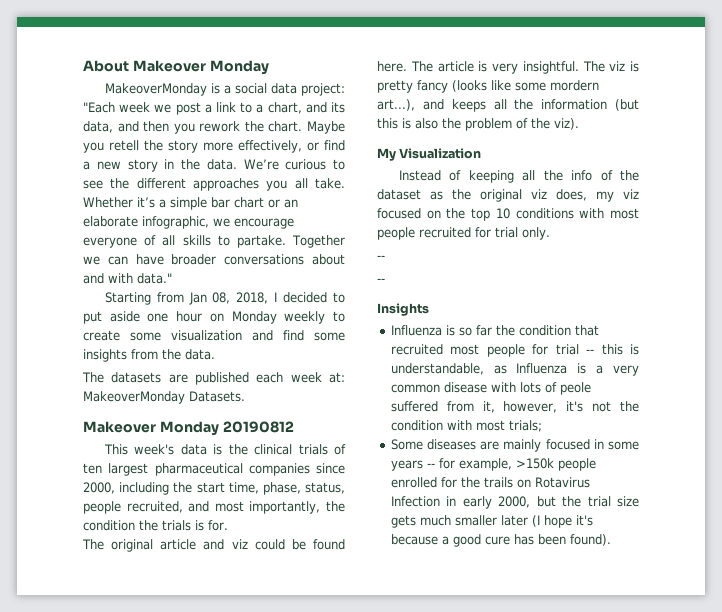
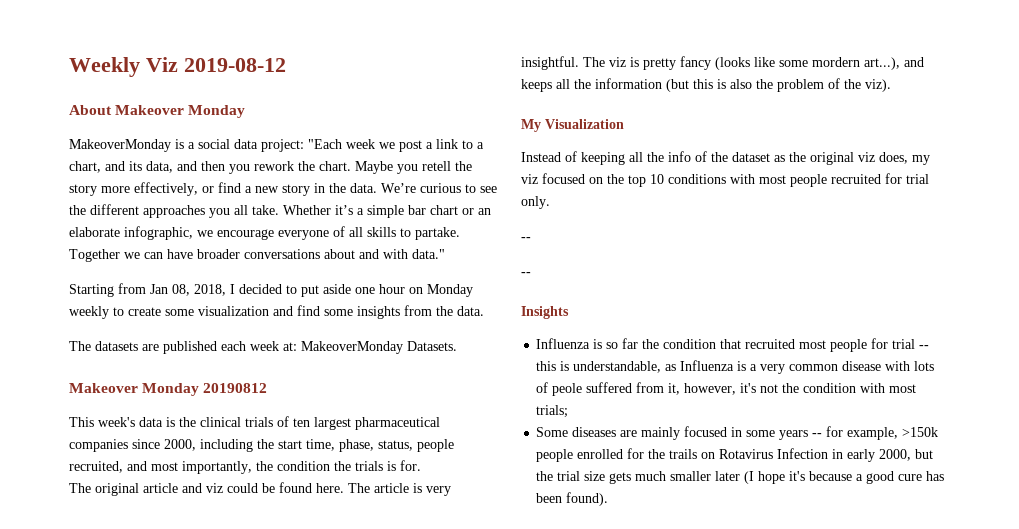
+ Weekly Viz 2019-08-12

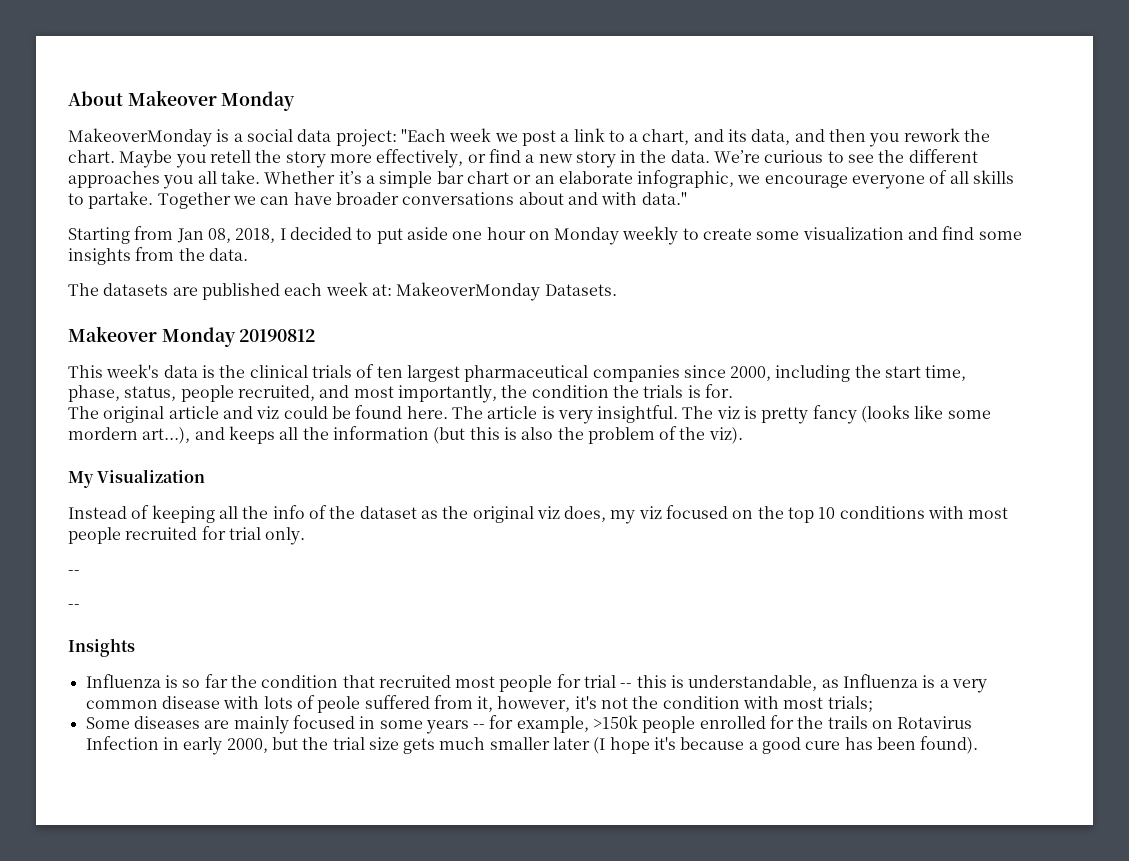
- Weekly Viz 2019-08-12

